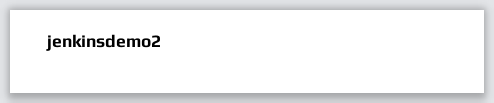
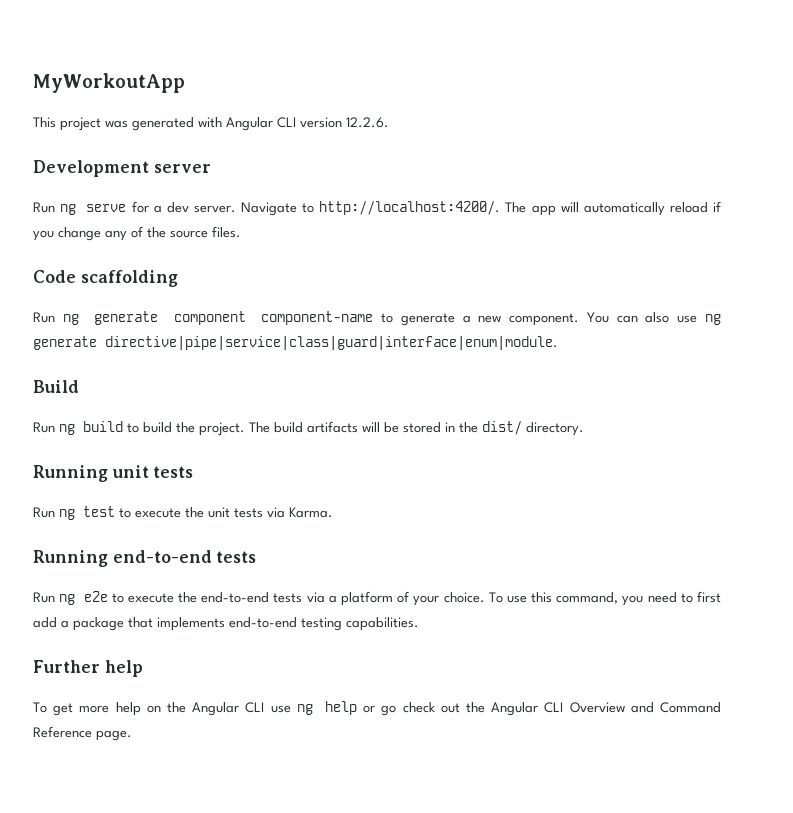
- jenkinsdemo2
+ MyWorkoutApp
+ This project was generated with Angular CLI version 12.2.6.
+ Development server
+ Run ng serve for a dev server. Navigate to http://localhost:4200/. The app will automatically reload if you change any of the source files.
+ Code scaffolding
+ Run ng generate component component-name to generate a new component. You can also use ng generate directive|pipe|service|class|guard|interface|enum|module.
+ Build
+ Run ng build to build the project. The build artifacts will be stored in the dist/ directory.
+ Running unit tests
+ Run ng test to execute the unit tests via Karma.
+ Running end-to-end tests
+ Run ng e2e to execute the end-to-end tests via a platform of your choice. To use this command, you need to first add a package that implements end-to-end testing capabilities.
+ Further help
+ To get more help on the Angular CLI use ng help or go check out the Angular CLI Overview and Command Reference page.

